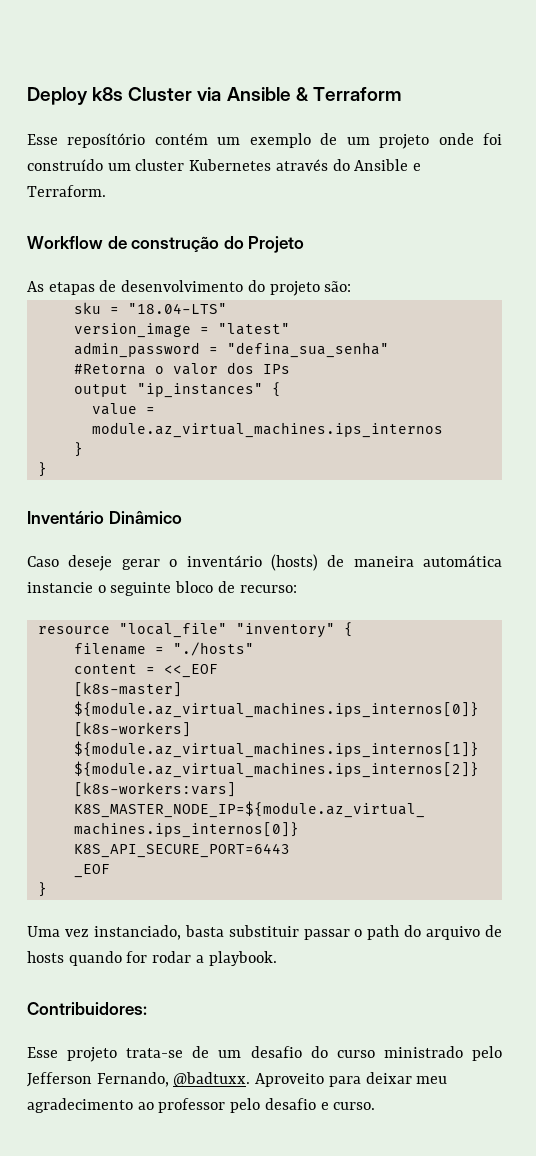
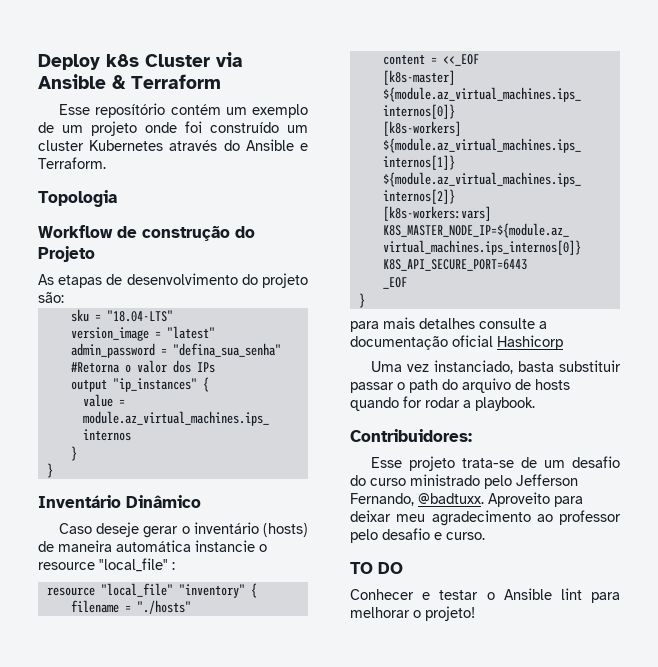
+ Topologia
- Caso deseje gerar o inventário (hosts) de maneira automática instancie o seguinte bloco de recurso:
+ Caso deseje gerar o inventário (hosts) de maneira automática instancie o resource "local_file" :
+ para mais detalhes consulte a documentação oficial Hashicorp
+ TO DO
+ Conhecer e testar o Ansible lint para melhorar o projeto!

